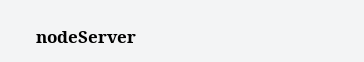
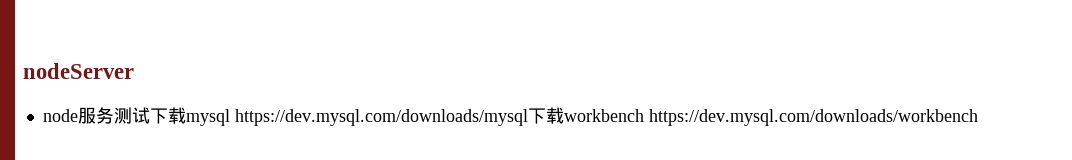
+ node服务测试下载mysql https://dev.mysql.com/downloads/mysql下载workbench https://dev.mysql.com/downloads/workbench

